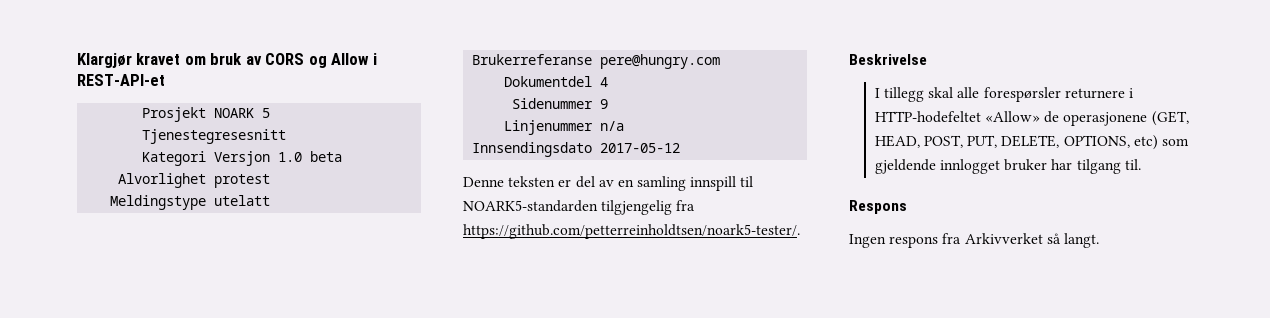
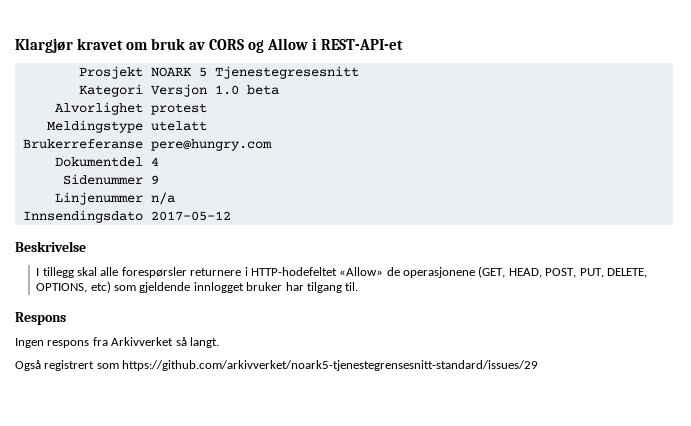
- Denne teksten er del av en samling innspill til NOARK5-standarden tilgjengelig fra https://github.com/petterreinholdtsen/noark5-tester/.
+ Også registrert som https://github.com/arkivverket/noark5-tjenestegrensesnitt-standard/issues/29

